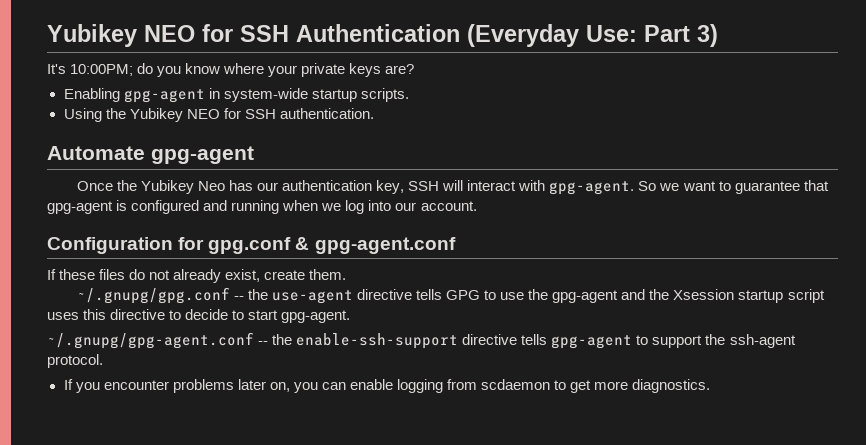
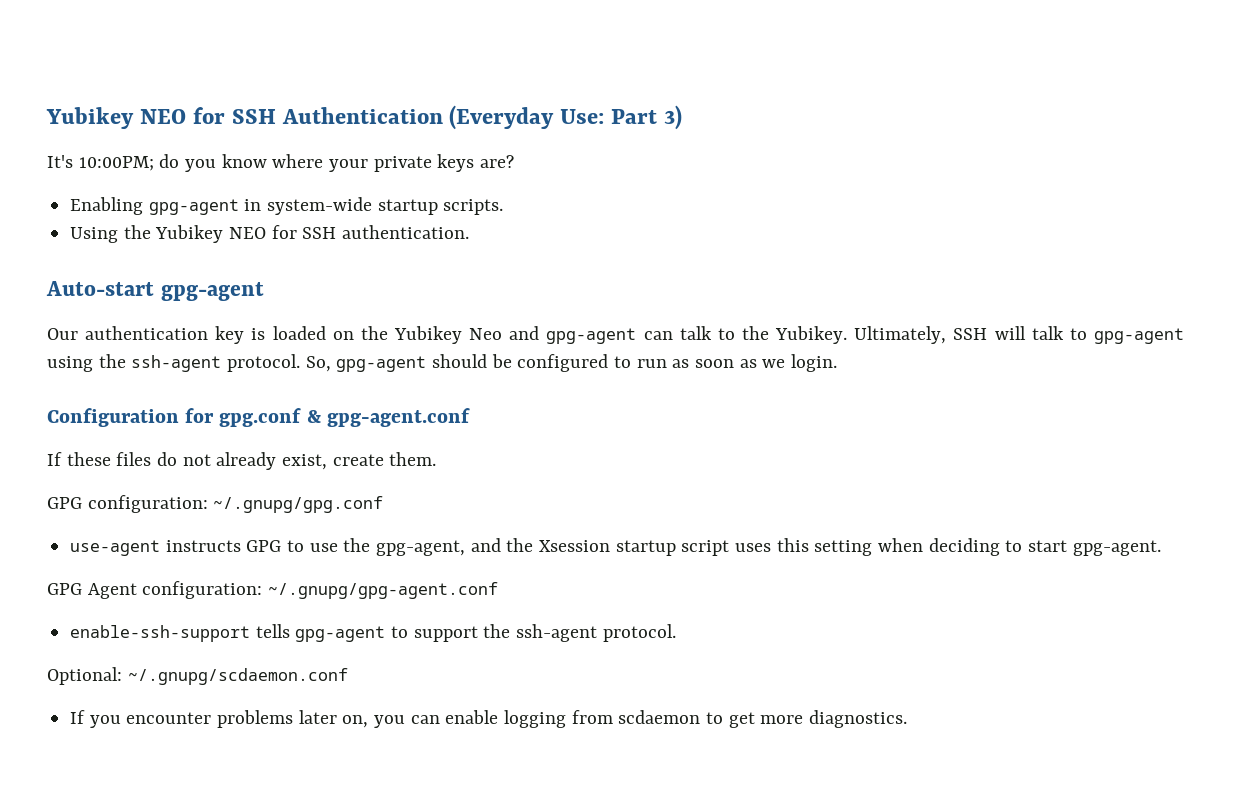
- Automate gpg-agent
+ Auto-start gpg-agent
- Once the Yubikey Neo has our authentication key, SSH will interact with gpg-agent. So we want to guarantee that gpg-agent is configured and running when we log into our account.
+ Our authentication key is loaded on the Yubikey Neo and gpg-agent can talk to the Yubikey. Ultimately, SSH will talk to gpg-agent using the ssh-agent protocol. So, gpg-agent should be configured to run as soon as we login.
- ~/.gnupg/gpg.conf -- the use-agent directive tells GPG to use the gpg-agent and the Xsession startup script uses this directive to decide to start gpg-agent.
+ GPG configuration: ~/.gnupg/gpg.conf
+ use-agent instructs GPG to use the gpg-agent, and the Xsession startup script uses this setting when deciding to start gpg-agent.
- ~/.gnupg/gpg-agent.conf -- the enable-ssh-support directive tells gpg-agent to support the ssh-agent protocol.
+ GPG Agent configuration: ~/.gnupg/gpg-agent.conf
+ enable-ssh-support tells gpg-agent to support the ssh-agent protocol.
+ Optional: ~/.gnupg/scdaemon.conf

